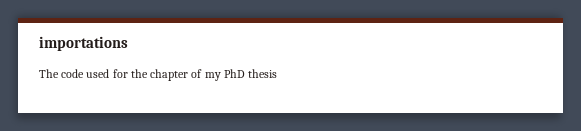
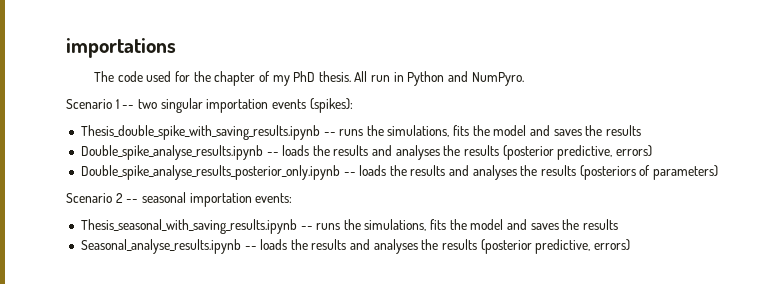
- The code used for the chapter of my PhD thesis
+ The code used for the chapter of my PhD thesis. All run in Python and NumPyro.
+ Scenario 1 -- two singular importation events (spikes):
+ Thesis_double_spike_with_saving_results.ipynb -- runs the simulations, fits the model and saves the results
+ Double_spike_analyse_results.ipynb -- loads the results and analyses the results (posterior predictive, errors)
+ Double_spike_analyse_results_posterior_only.ipynb -- loads the results and analyses the results (posteriors of parameters)
+ Scenario 2 -- seasonal importation events:
+ Thesis_seasonal_with_saving_results.ipynb -- runs the simulations, fits the model and saves the results
+ Seasonal_analyse_results.ipynb -- loads the results and analyses the results (posterior predictive, errors)

